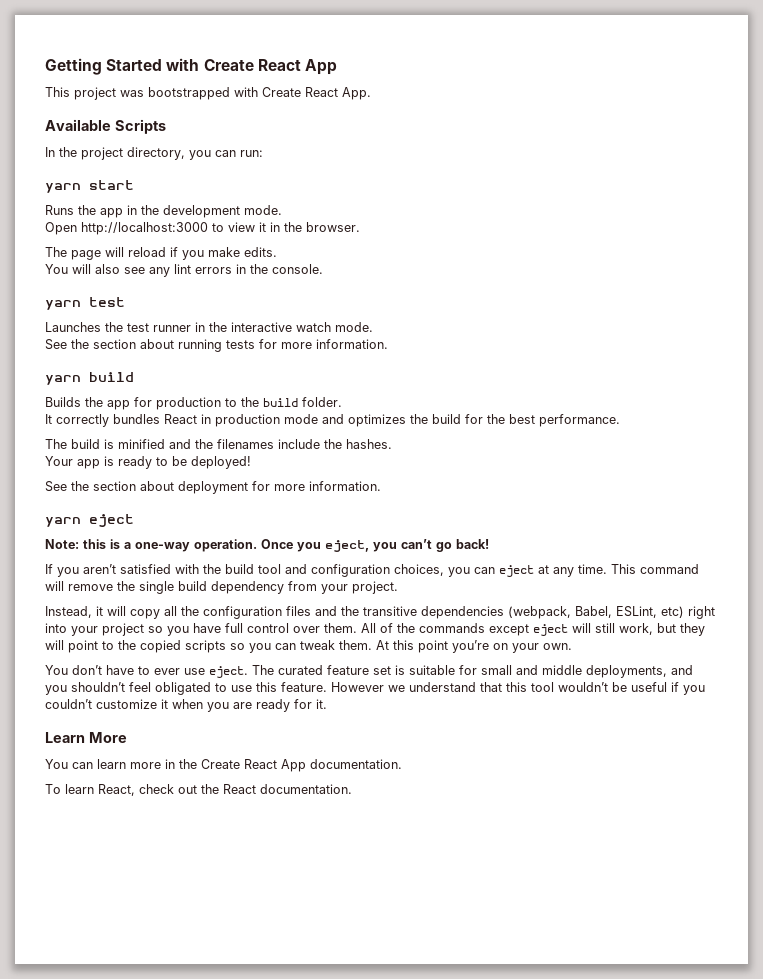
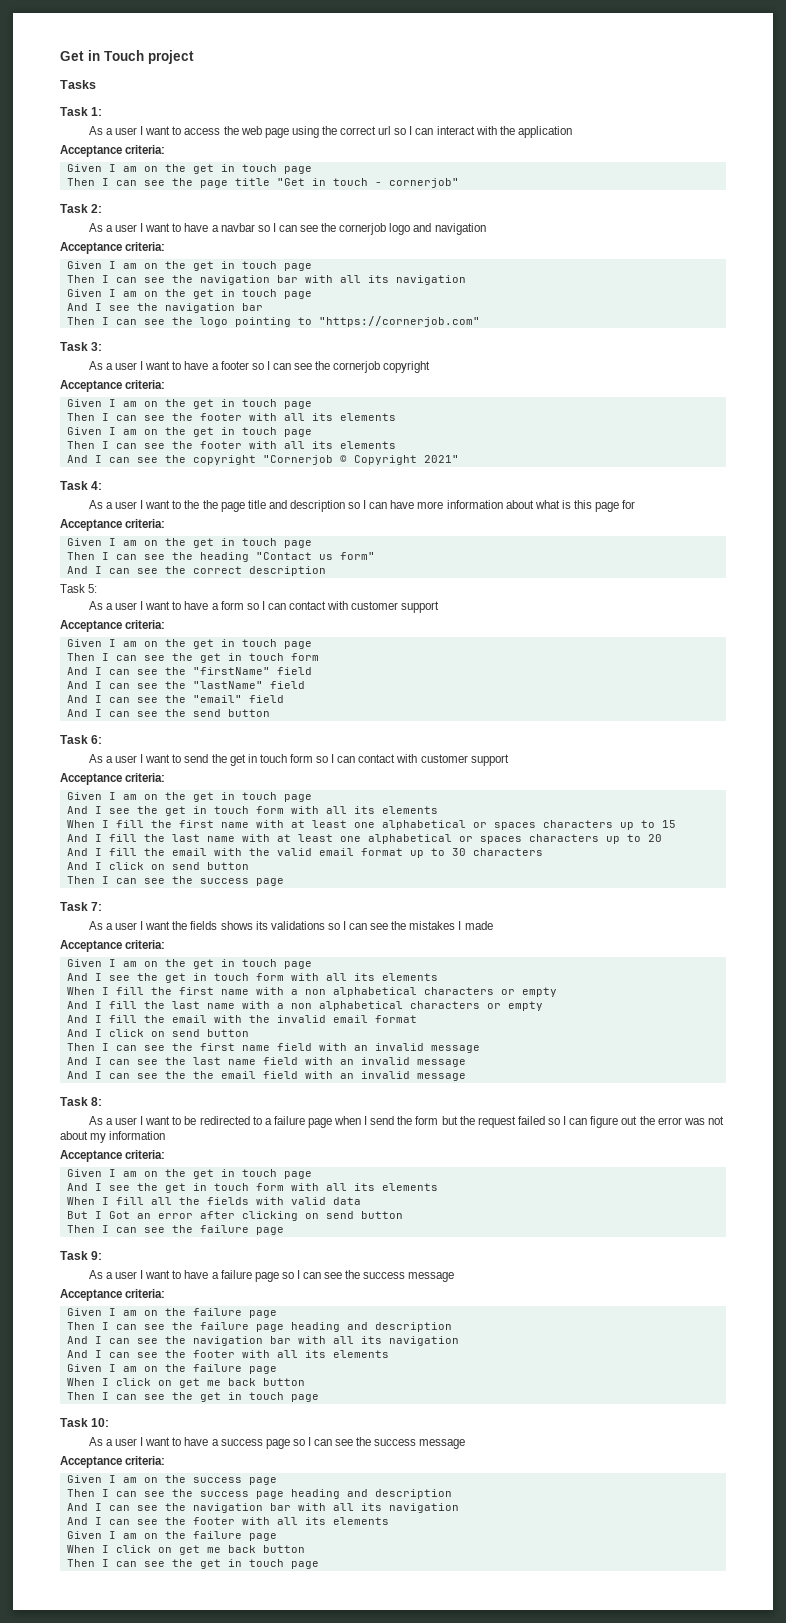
- Getting Started with Create React App
- This project was bootstrapped with Create React App.
- Available Scripts
- In the project directory, you can run:
- yarn start
- Runs the app in the development mode.
- Open http://localhost:3000 to view it in the browser.
- The page will reload if you make edits.
- You will also see any lint errors in the console.
- yarn test
- Launches the test runner in the interactive watch mode.
- See the section about running tests for more information.
- yarn build
- Builds the app for production to the build folder.
- It correctly bundles React in production mode and optimizes the build for the best performance.
- The build is minified and the filenames include the hashes.
- Your app is ready to be deployed!
- See the section about deployment for more information.
- yarn eject
- Note: this is a one-way operation. Once you eject, you can’t go back!
- If you aren’t satisfied with the build tool and configuration choices, you can eject at any time. This command will remove the single build dependency from your project.
- Instead, it will copy all the configuration files and the transitive dependencies (webpack, Babel, ESLint, etc) right into your project so you have full control over them. All of the commands except eject will still work, but they will point to the copied scripts so you can tweak them. At this point you’re on your own.
- You don’t have to ever use eject. The curated feature set is suitable for small and middle deployments, and you shouldn’t feel obligated to use this feature. However we understand that this tool wouldn’t be useful if you couldn’t customize it when you are ready for it.
- Learn More
- You can learn more in the Create React App documentation.
- To learn React, check out the React documentation.
+ Get in Touch project
+ Tasks
+ Task 1:
+ As a user I want to access the web page using the correct url so I can interact with the application
+ Acceptance criteria:
+ Given I am on the get in touch page
+ Then I can see the page title "Get in touch - cornerjob"
+ Task 2:
+ As a user I want to have a navbar so I can see the cornerjob logo and navigation
+ Acceptance criteria:
+ Given I am on the get in touch page
+ Then I can see the navigation bar with all its navigation
+ Given I am on the get in touch page
+ And I see the navigation bar
+ Then I can see the logo pointing to "https://cornerjob.com"
+ Task 3:
+ As a user I want to have a footer so I can see the cornerjob copyright
+ Acceptance criteria:
+ Given I am on the get in touch page
+ Then I can see the footer with all its elements
+ Given I am on the get in touch page
+ Then I can see the footer with all its elements
+ And I can see the copyright "Cornerjob © Copyright 2021"
+ Task 4:
+ As a user I want to the the page title and description so I can have more information about what is this page for
+ Acceptance criteria:
+ Given I am on the get in touch page
+ Then I can see the heading "Contact us form"
+ And I can see the correct description
+ Task 5:
+ As a user I want to have a form so I can contact with customer support
+ Acceptance criteria:
+ Given I am on the get in touch page
+ Then I can see the get in touch form
+ And I can see the "firstName" field
+ And I can see the "lastName" field
+ And I can see the "email" field
+ And I can see the send button
+ Task 6:
+ As a user I want to send the get in touch form so I can contact with customer support
+ Acceptance criteria:
+ Given I am on the get in touch page
+ And I see the get in touch form with all its elements
+ When I fill the first name with at least one alphabetical or spaces characters up to 15
+ And I fill the last name with at least one alphabetical or spaces characters up to 20
+ And I fill the email with the valid email format up to 30 characters
+ And I click on send button
+ Then I can see the success page
+ Task 7:
+ As a user I want the fields shows its validations so I can see the mistakes I made
+ Acceptance criteria:
+ Given I am on the get in touch page
+ And I see the get in touch form with all its elements
+ When I fill the first name with a non alphabetical characters or empty
+ And I fill the last name with a non alphabetical characters or empty
+ And I fill the email with the invalid email format
+ And I click on send button
+ Then I can see the first name field with an invalid message
+ And I can see the last name field with an invalid message
+ And I can see the the email field with an invalid message
+ Task 8:
+ As a user I want to be redirected to a failure page when I send the form but the request failed so I can figure out the error was not about my information
+ Acceptance criteria:
+ Given I am on the get in touch page
+ And I see the get in touch form with all its elements
+ When I fill all the fields with valid data
+ But I Got an error after clicking on send button
+ Then I can see the failure page
+ Task 9:
+ As a user I want to have a failure page so I can see the success message
+ Acceptance criteria:
+ Given I am on the failure page
+ Then I can see the failure page heading and description
+ And I can see the navigation bar with all its navigation
+ And I can see the footer with all its elements
+ Given I am on the failure page
+ When I click on get me back button
+ Then I can see the get in touch page
+ Task 10:
+ As a user I want to have a success page so I can see the success message
+ Acceptance criteria:
+ Given I am on the success page
+ Then I can see the success page heading and description
+ And I can see the navigation bar with all its navigation
+ And I can see the footer with all its elements
+ Given I am on the failure page
+ When I click on get me back button
+ Then I can see the get in touch page

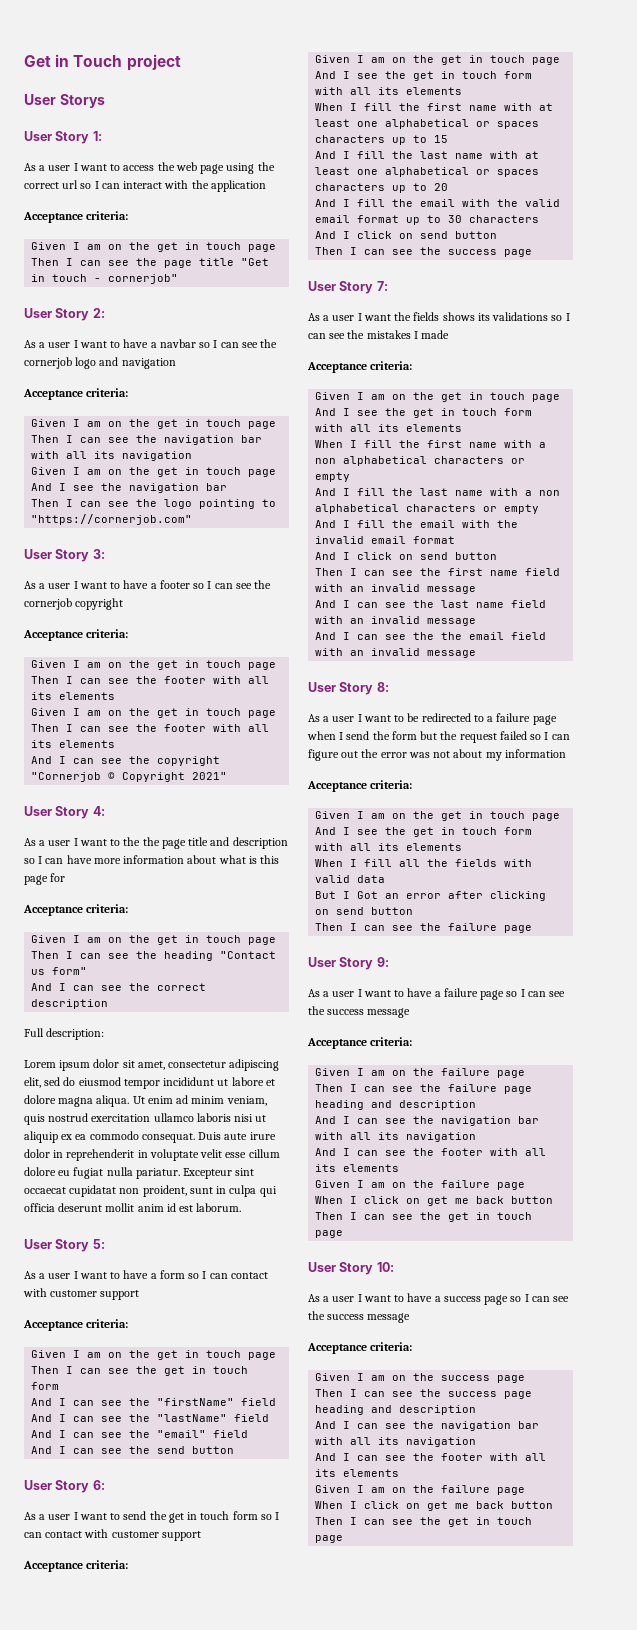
- Tasks
- Task 1:
+ User Storys
+ User Story 1:
- Task 2:
+ User Story 2:
- Task 3:
+ User Story 3:
- Task 4:
+ User Story 4:
- Task 5:
+ Full description:
+ Lorem ipsum dolor sit amet, consectetur adipiscing elit, sed do eiusmod tempor incididunt ut labore et dolore magna aliqua. Ut enim ad minim veniam, quis nostrud exercitation ullamco laboris nisi ut aliquip ex ea commodo consequat. Duis aute irure dolor in reprehenderit in voluptate velit esse cillum dolore eu fugiat nulla pariatur. Excepteur sint occaecat cupidatat non proident, sunt in culpa qui officia deserunt mollit anim id est laborum.
+ User Story 5:
- Task 6:
+ User Story 6:
- Task 7:
+ User Story 7:
- Task 8:
+ User Story 8:
- Task 9:
+ User Story 9:
- Task 10:
+ User Story 10:

